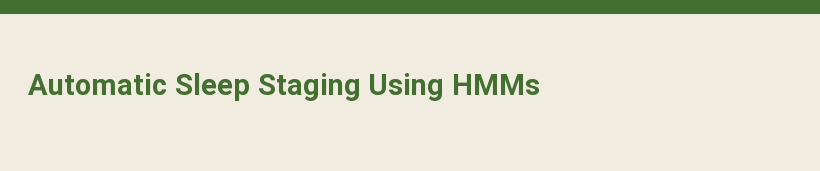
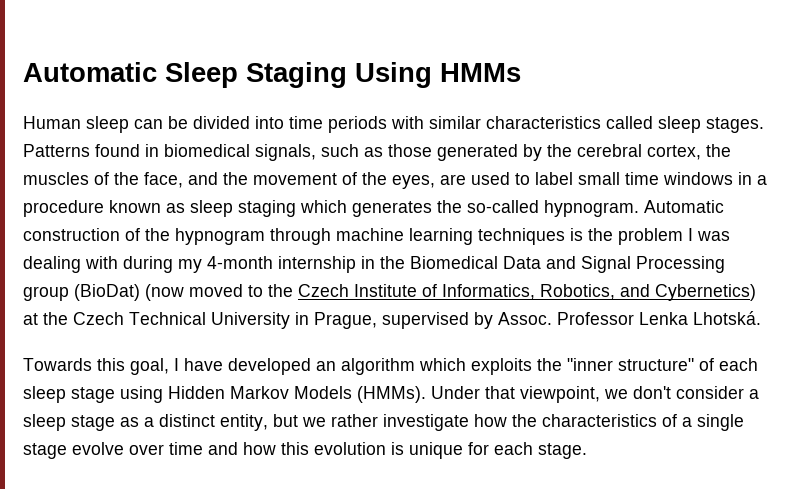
+ Human sleep can be divided into time periods with similar characteristics called sleep stages. Patterns found in biomedical signals, such as those generated by the cerebral cortex, the muscles of the face, and the movement of the eyes, are used to label small time windows in a procedure known as sleep staging which generates the so-called hypnogram. Automatic construction of the hypnogram through machine learning techniques is the problem I was dealing with during my 4-month internship in the Biomedical Data and Signal Processing group (BioDat) (now moved to the Czech Institute of Informatics, Robotics, and Cybernetics) at the Czech Technical University in Prague, supervised by Assoc. Professor Lenka Lhotská.
+ Towards this goal, I have developed an algorithm which exploits the "inner structure" of each sleep stage using Hidden Markov Models (HMMs). Under that viewpoint, we don't consider a sleep stage as a distinct entity, but we rather investigate how the characteristics of a single stage evolve over time and how this evolution is unique for each stage.

